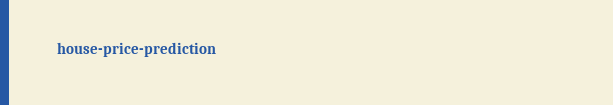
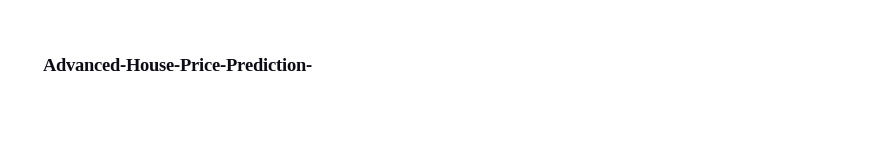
- house-price-prediction
+ Advanced-House-Price-Prediction-

